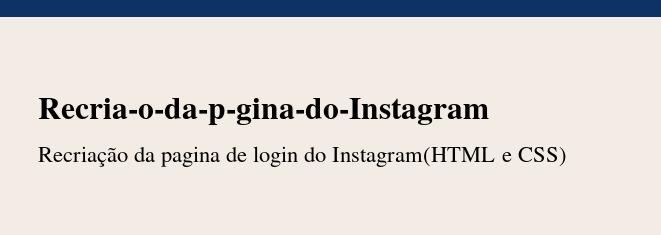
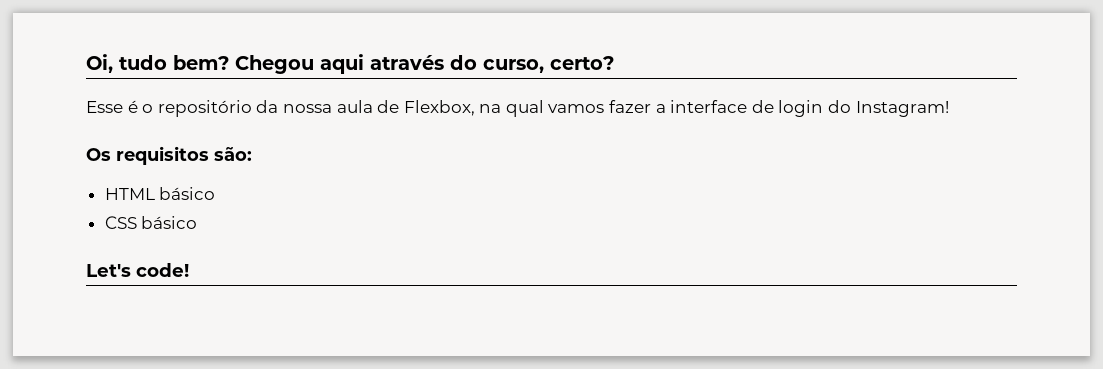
- Recria-o-da-p-gina-do-Instagram
- Recriação da pagina de login do Instagram(HTML e CSS)
+ Oi, tudo bem? Chegou aqui através do curso, certo?
+ Esse é o repositório da nossa aula de Flexbox, na qual vamos fazer a interface de login do Instagram!
+ Os requisitos são:
+ HTML básico
+ CSS básico
+ Let's code!

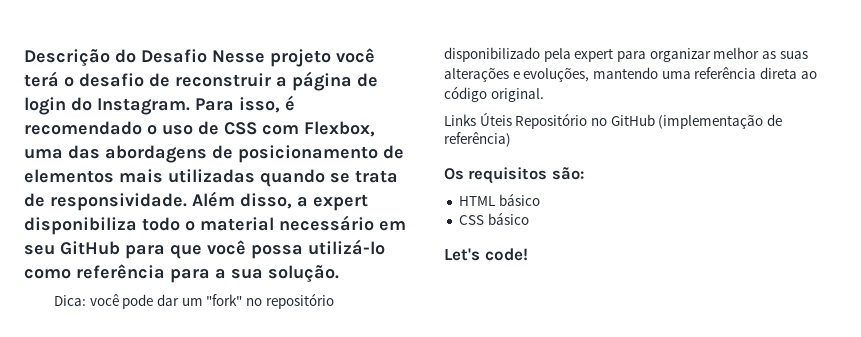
- Oi, tudo bem? Chegou aqui através do curso, certo?
- Esse é o repositório da nossa aula de Flexbox, na qual vamos fazer a interface de login do Instagram!
+ Descrição do Desafio Nesse projeto você terá o desafio de reconstruir a página de login do Instagram. Para isso, é recomendado o uso de CSS com Flexbox, uma das abordagens de posicionamento de elementos mais utilizadas quando se trata de responsividade. Além disso, a expert disponibiliza todo o material necessário em seu GitHub para que você possa utilizá-lo como referência para a sua solução.
+ Dica: você pode dar um "fork" no repositório disponibilizado pela expert para organizar melhor as suas alterações e evoluções, mantendo uma referência direta ao código original.
+ Links Úteis Repositório no GitHub (implementação de referência)

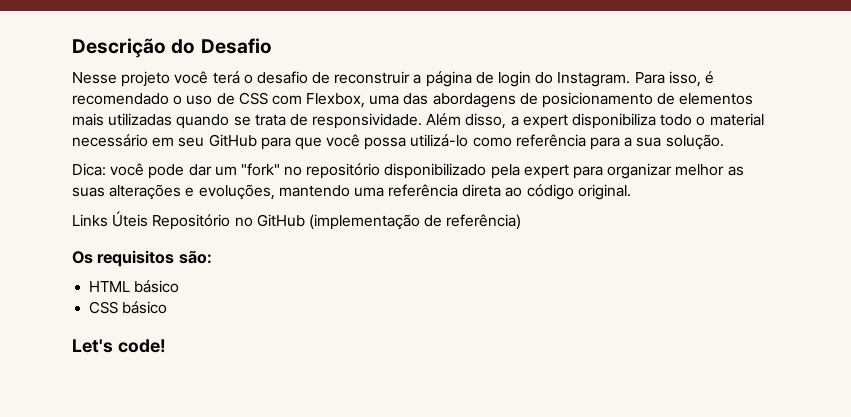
- Descrição do Desafio Nesse projeto você terá o desafio de reconstruir a página de login do Instagram.
+ Descrição do Desafio
+ Nesse projeto você terá o desafio de reconstruir a página de login do Instagram.

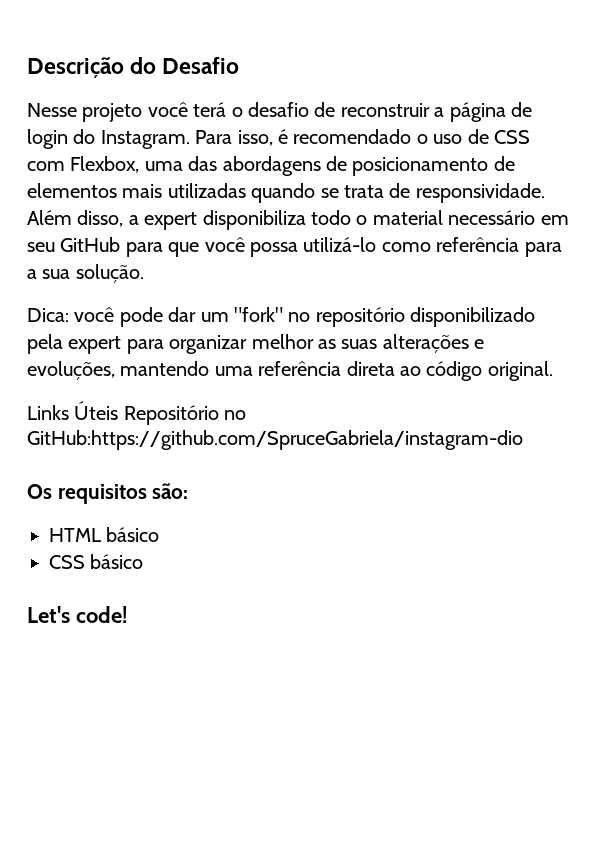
- Links Úteis Repositório no GitHub (implementação de referência)
+ Links Úteis Repositório no GitHub:https://github.com/SpruceGabriela/instagram-dio

